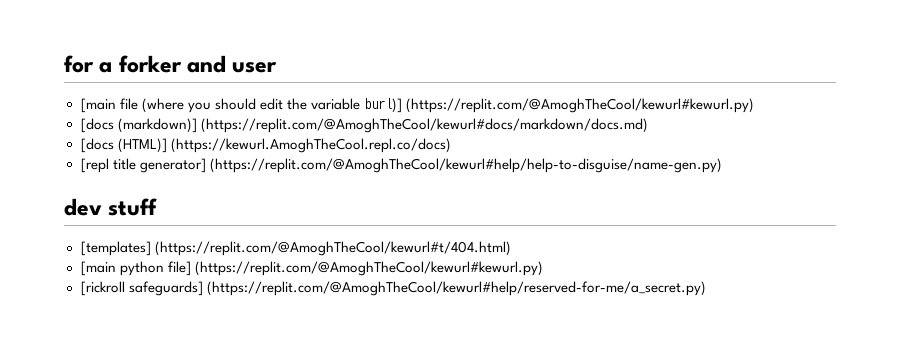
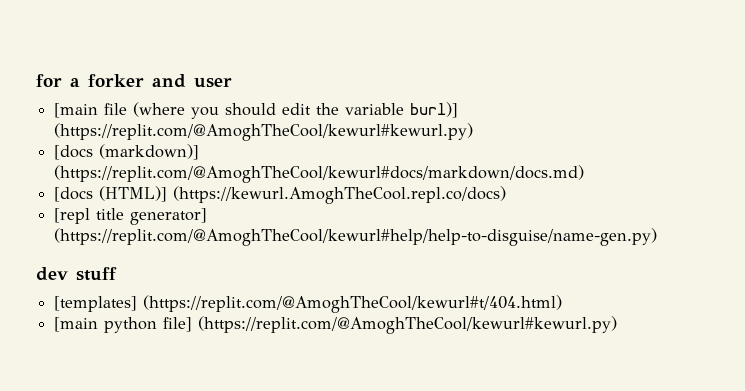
- [rickroll safeguards] (https://replit.com/@AmoghTheCool/kewurl#help/reserved-for-me/a_secret.py)

